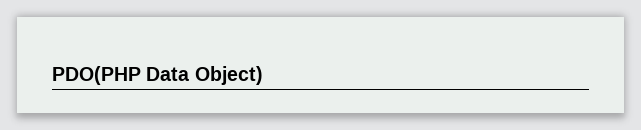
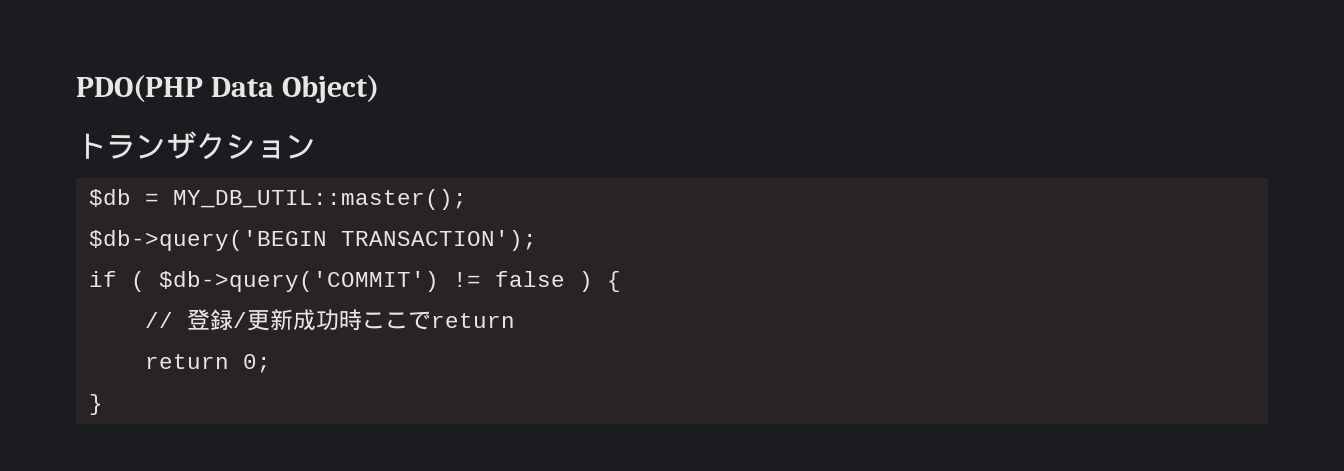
+ トランザクション
+ $db = MY_DB_UTIL::master();
+ $db->query('BEGIN TRANSACTION');
+ if ( $db->query('COMMIT') != false ) {
+ // 登録/更新成功時ここでreturn
+ return 0;
+ }

